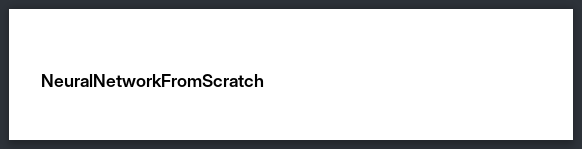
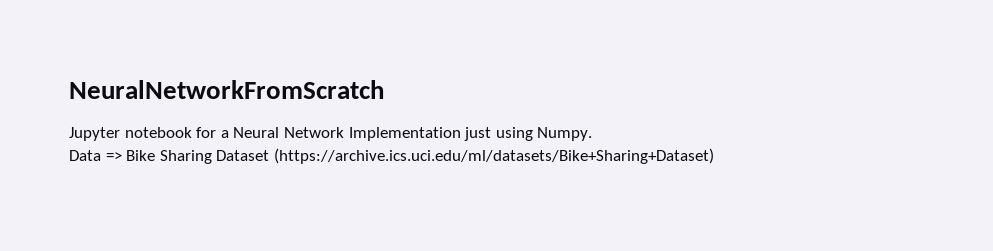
+ Jupyter notebook for a Neural Network Implementation just using Numpy.
+ Data => Bike Sharing Dataset (https://archive.ics.uci.edu/ml/datasets/Bike+Sharing+Dataset)

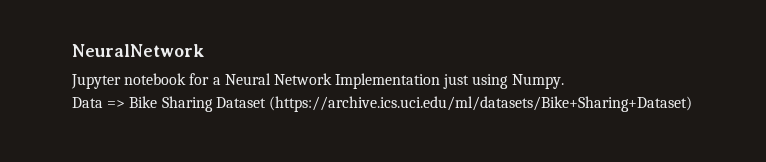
- NeuralNetworkFromScratch
+ NeuralNetwork

